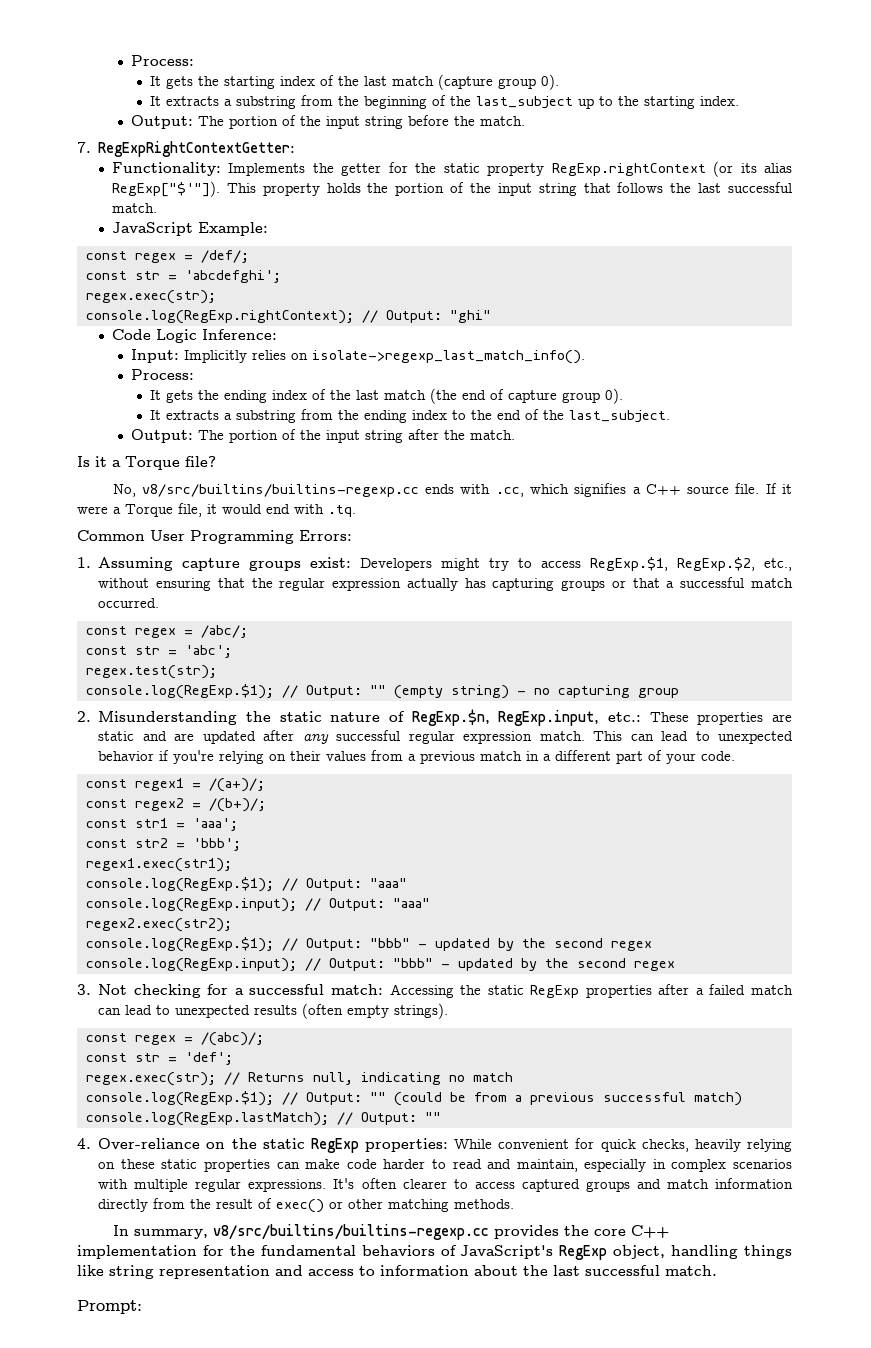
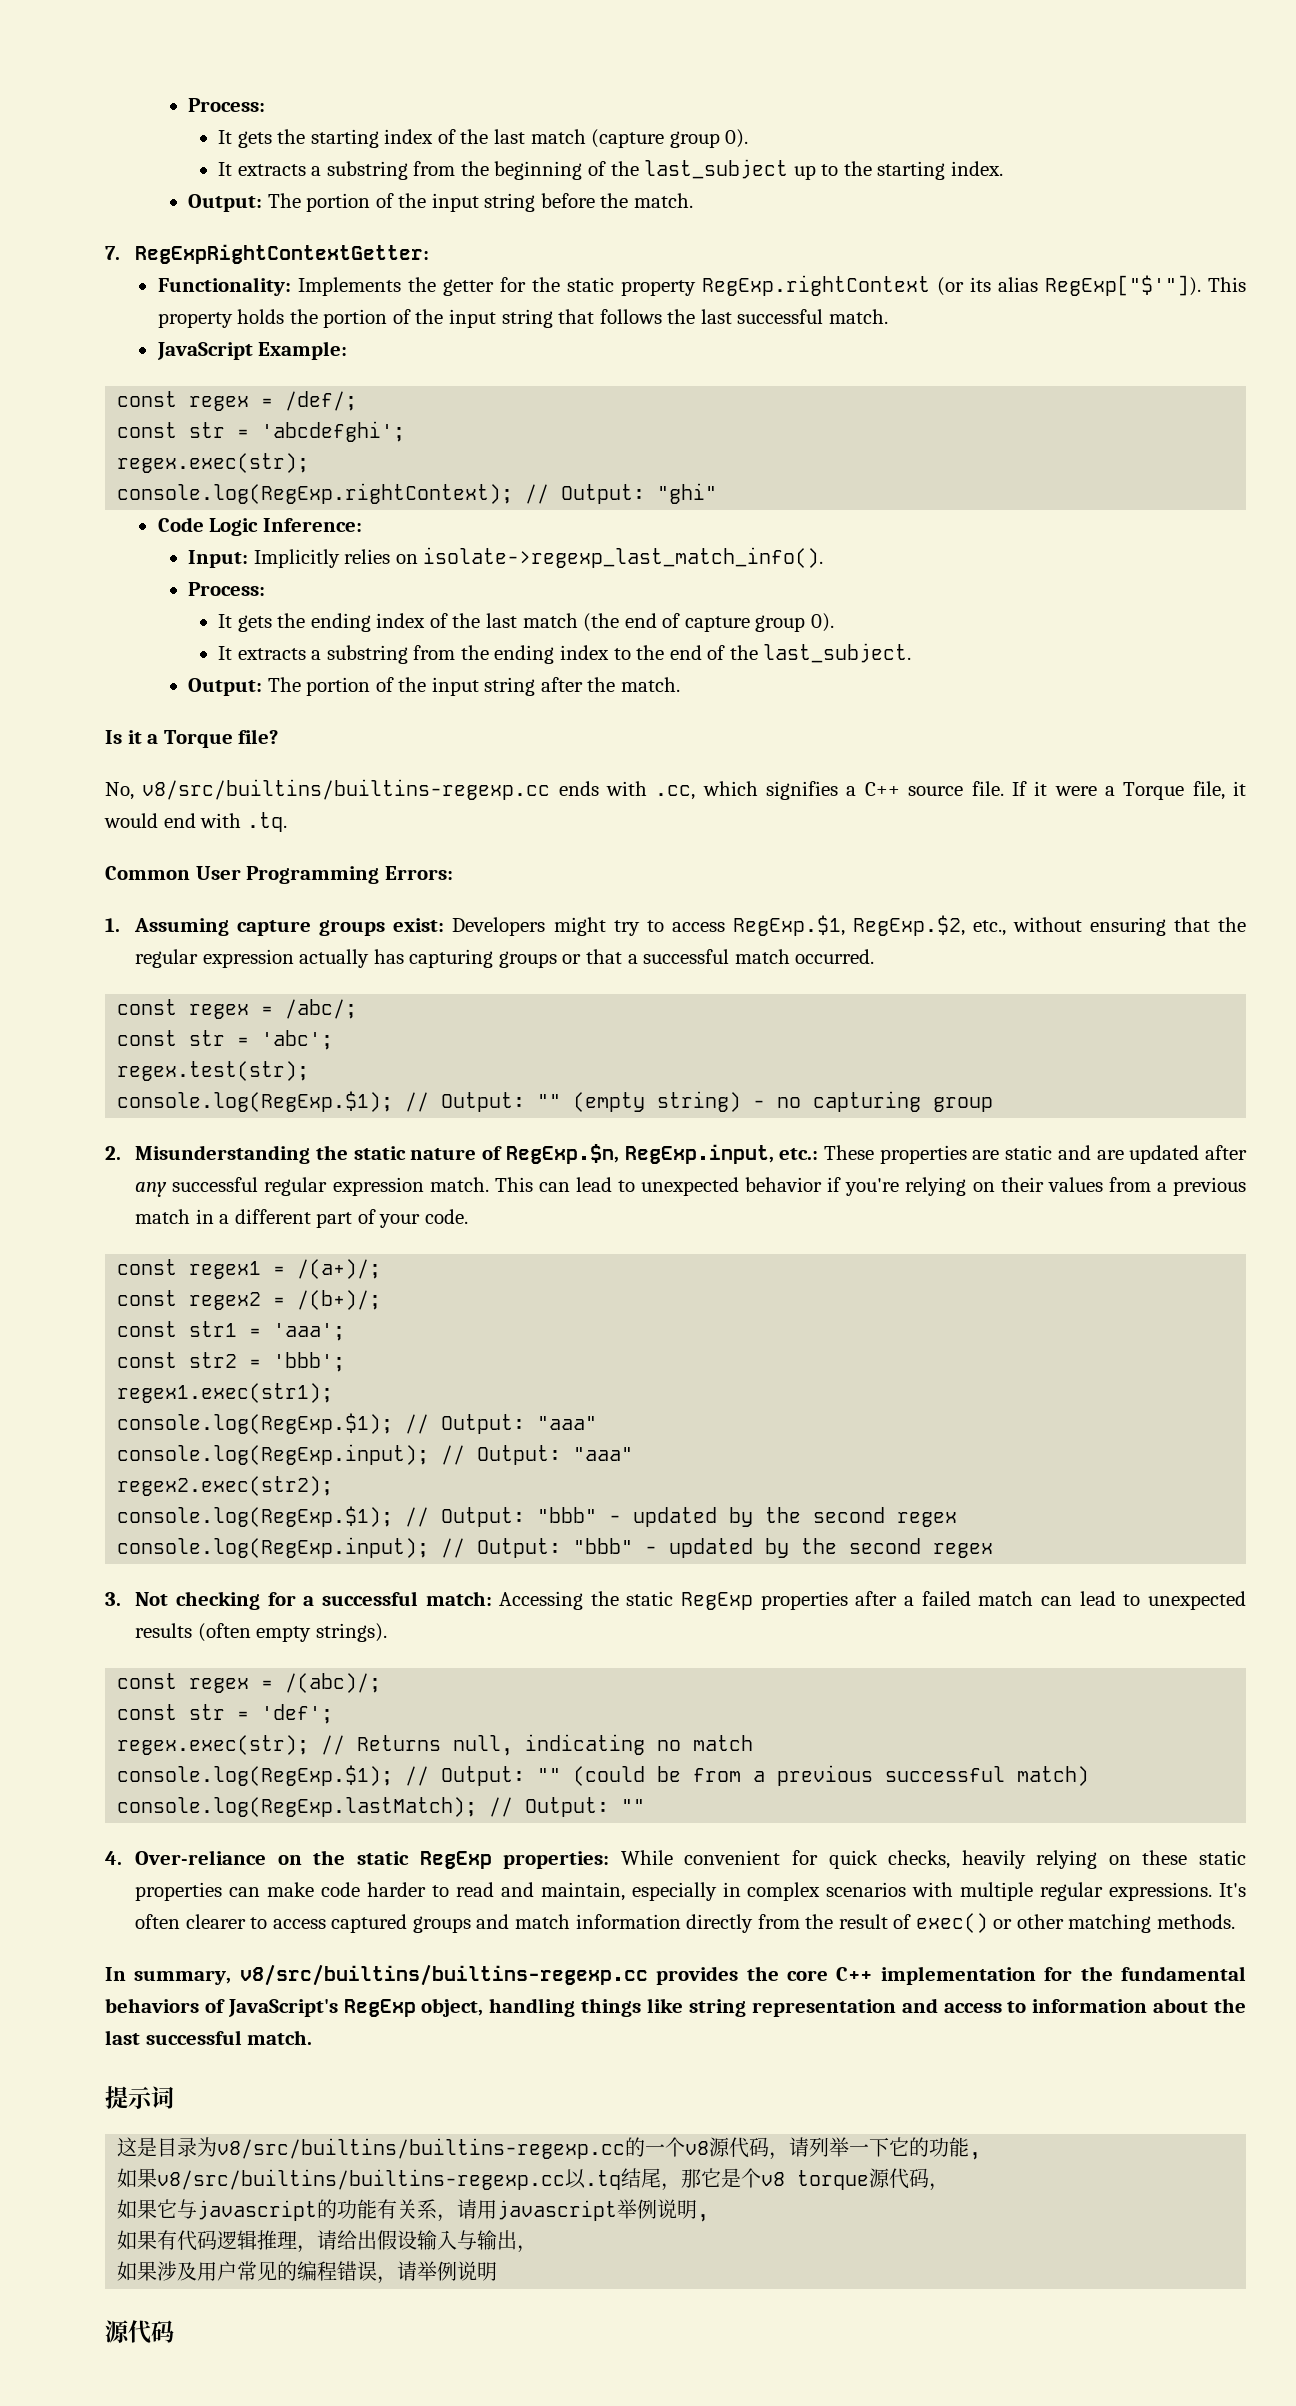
- Prompt:
+ 提示词
+ 这是目录为v8/src/builtins/builtins-regexp.cc的一个v8源代码，请列举一下它的功能,
+ 如果v8/src/builtins/builtins-regexp.cc以.tq结尾，那它是个v8 torque源代码，
+ 如果它与javascript的功能有关系，请用javascript举例说明,
+ 如果有代码逻辑推理，请给出假设输入与输出，
+ 如果涉及用户常见的编程错误，请举例说明
+ 源代码

